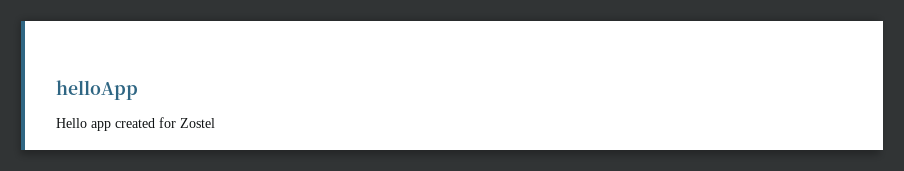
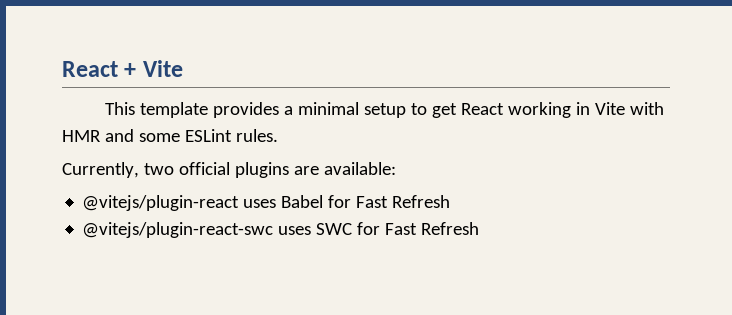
- helloApp
- Hello app created for Zostel
+ React + Vite
+ This template provides a minimal setup to get React working in Vite with HMR and some ESLint rules.
+ Currently, two official plugins are available:
+ @vitejs/plugin-react uses Babel for Fast Refresh
+ @vitejs/plugin-react-swc uses SWC for Fast Refresh

